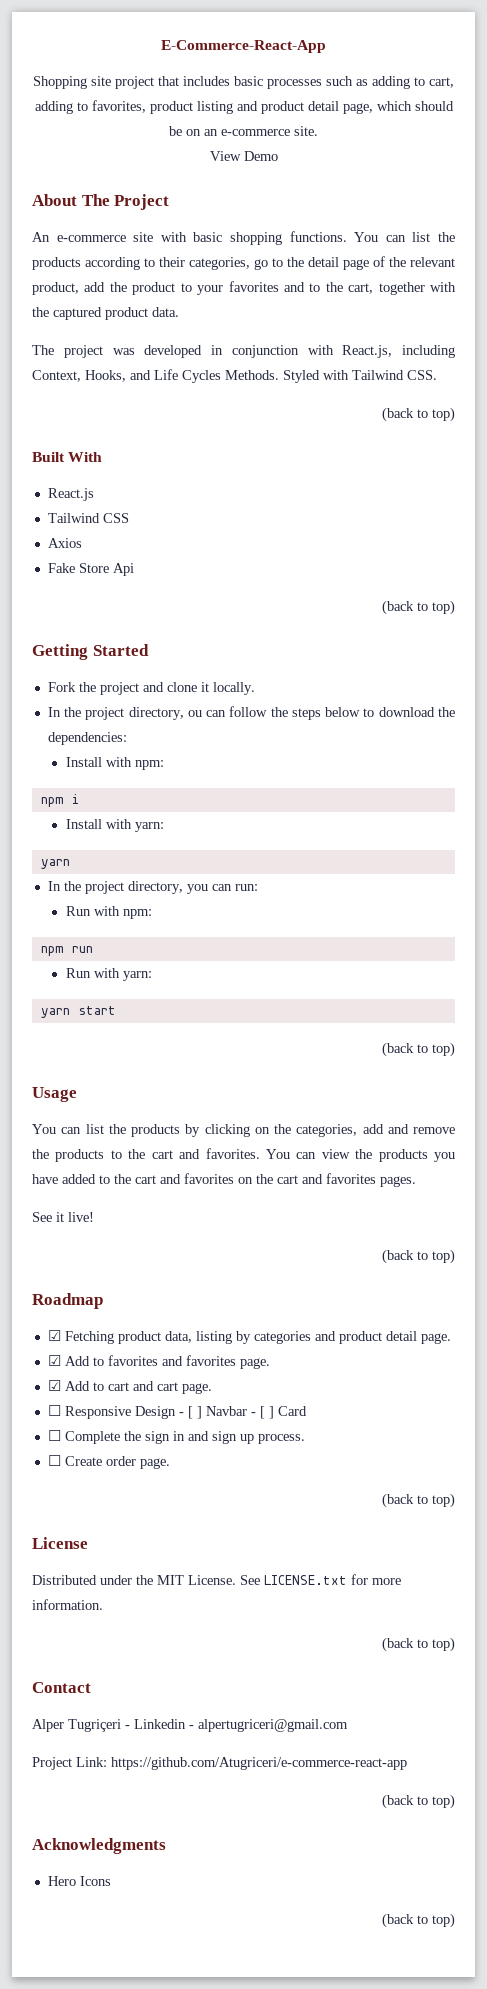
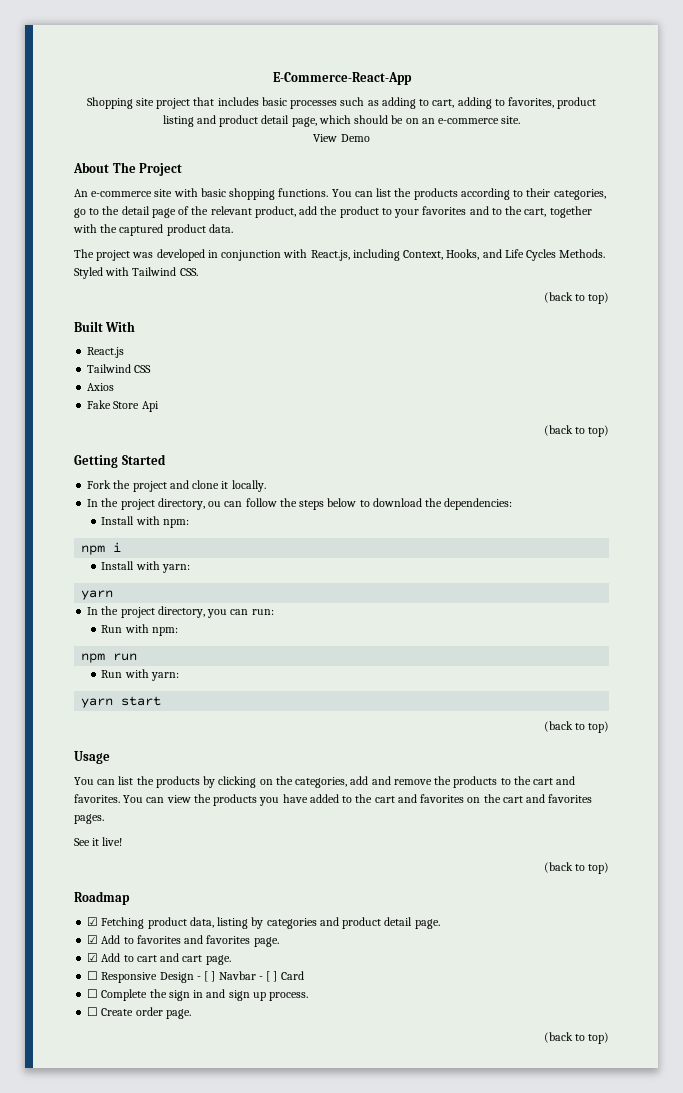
- License
- Distributed under the MIT License. See LICENSE.txt for more information.
- (back to top)
- Contact
- Alper Tugriçeri - Linkedin - alpertugriceri@gmail.com
- Project Link: https://github.com/Atugriceri/e-commerce-react-app
- (back to top)
- Acknowledgments
- Hero Icons
- (back to top)

